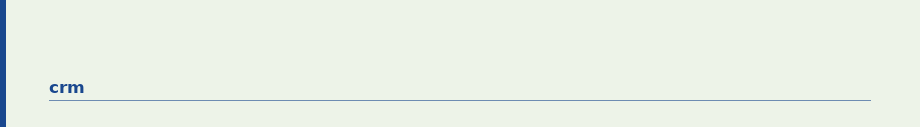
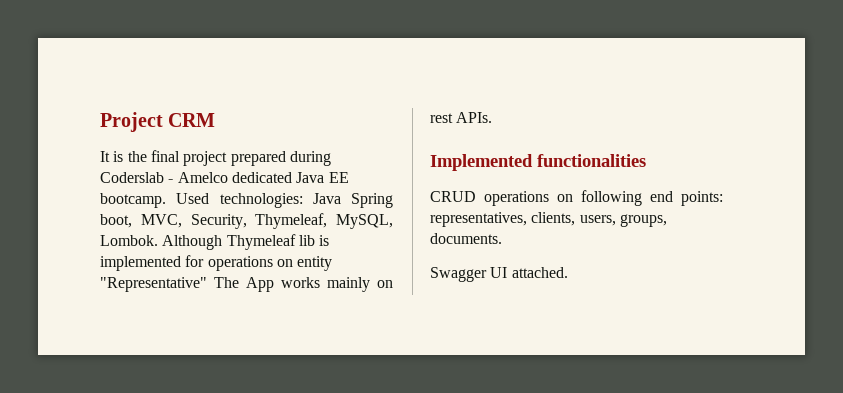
- crm
+ Project CRM
+ It is the final project prepared during Coderslab - Amelco dedicated Java EE bootcamp. Used technologies: Java Spring boot, MVC, Security, Thymeleaf, MySQL, Lombok. Although Thymeleaf lib is implemented for operations on entity "Representative" The App works mainly on rest APIs.
+ Implemented functionalities
+ CRUD operations on following end points: representatives, clients, users, groups, documents.
+ Swagger UI attached.

